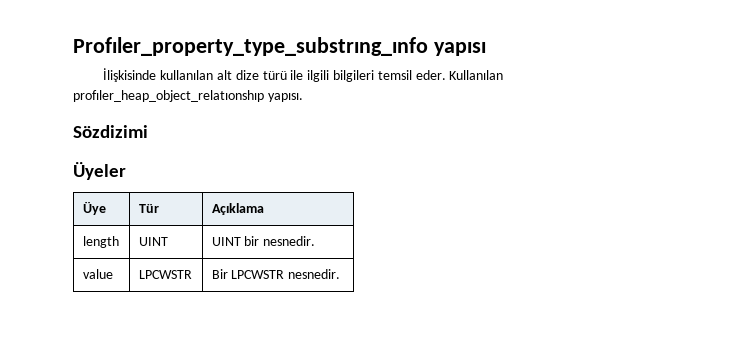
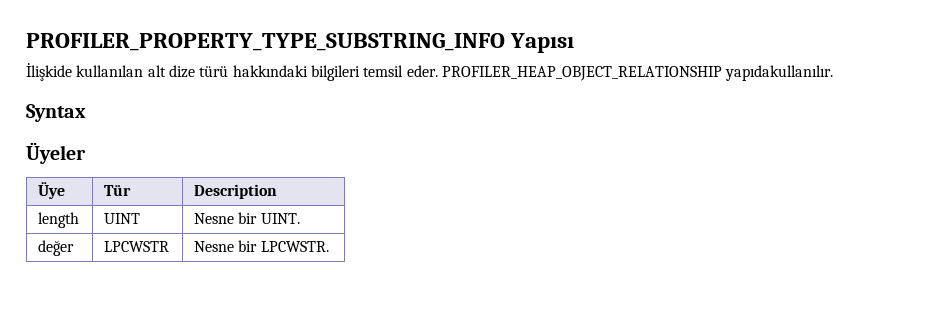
- Profıler_property_type_substrıng_ınfo yapısı
- İlişkisinde kullanılan alt dize türü ile ilgili bilgileri temsil eder.
+ PROFILER_PROPERTY_TYPE_SUBSTRING_INFO Yapısı
+ İlişkide kullanılan alt dize türü hakkındaki bilgileri temsil eder.
- Kullanılan profıler_heap_object_relatıonshıp yapısı.
- Sözdizimi
+ PROFILER_HEAP_OBJECT_RELATIONSHIP yapıdakullanılır.
+ Syntax
- Üye | Tür | Açıklama
+ Üye | Tür | Description
- length | UINT | UINT bir nesnedir.
- value | LPCWSTR | Bir LPCWSTR nesnedir.
+ length | UINT | Nesne bir UINT.
+ değer | LPCWSTR | Nesne bir LPCWSTR.

